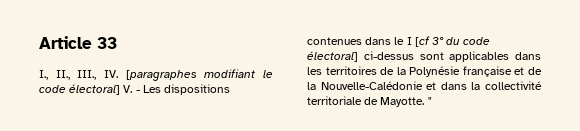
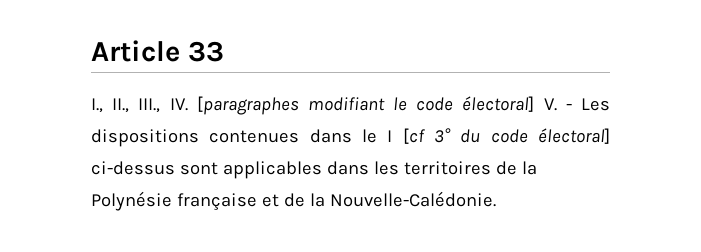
- I., II., III., IV. [paragraphes modifiant le code électoral] V. - Les dispositions contenues dans le I [cf 3° du code électoral] ci-dessus sont applicables dans les territoires de la Polynésie française et de la Nouvelle-Calédonie et dans la collectivité territoriale de Mayotte. "
+ I., II., III., IV. [paragraphes modifiant le code électoral] V. - Les dispositions contenues dans le I [cf 3° du code électoral] ci-dessus sont applicables dans les territoires de la Polynésie française et de la Nouvelle-Calédonie.

